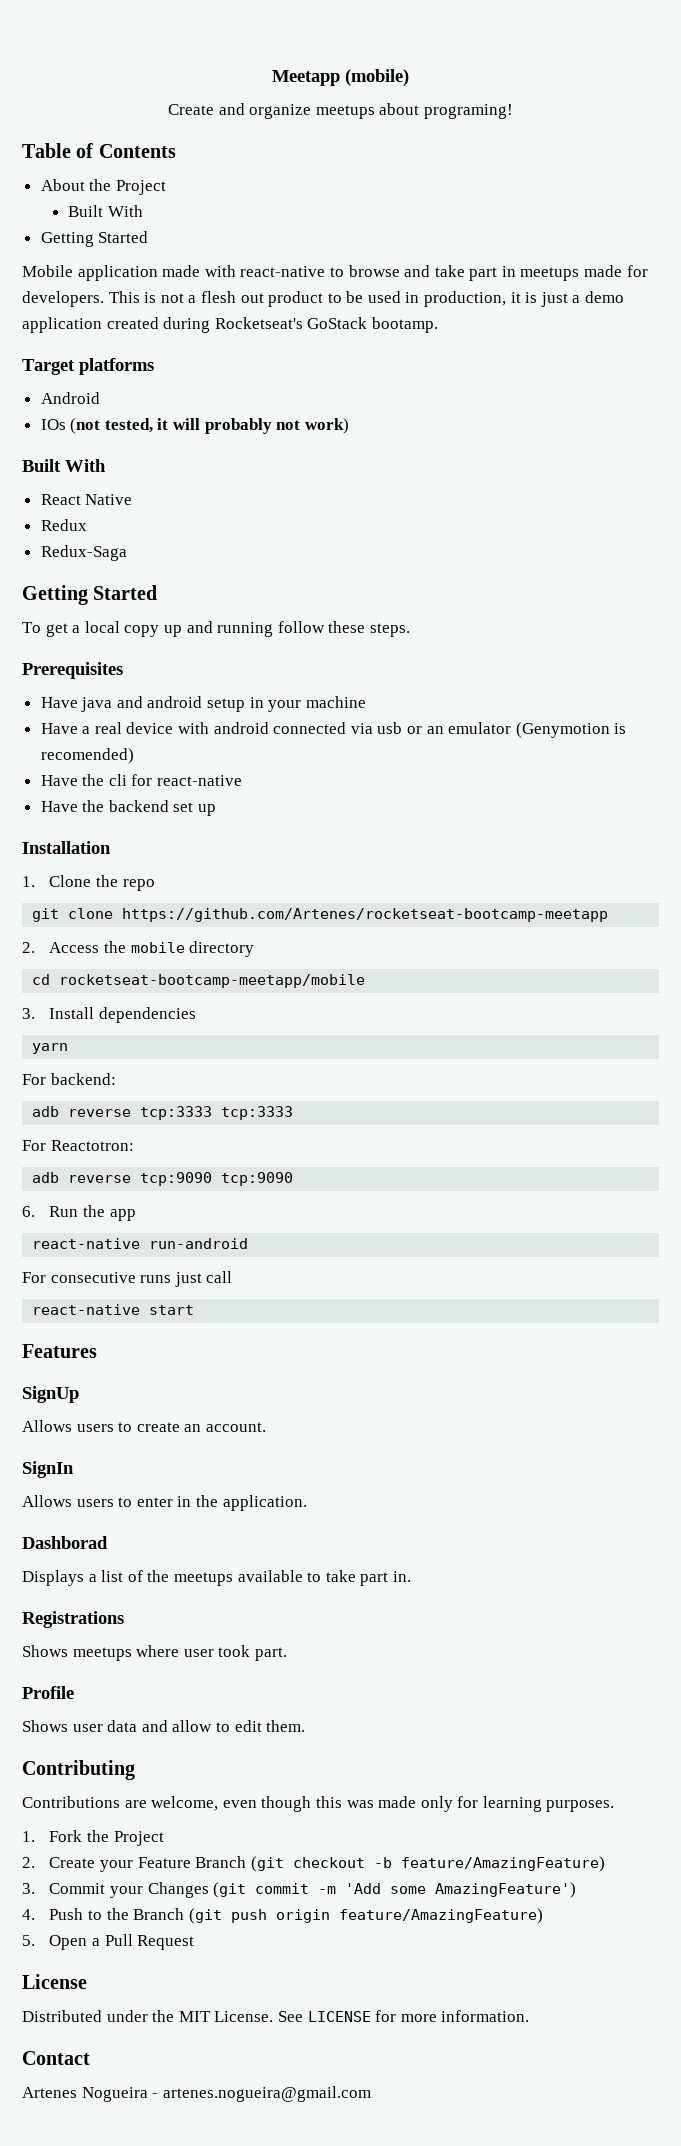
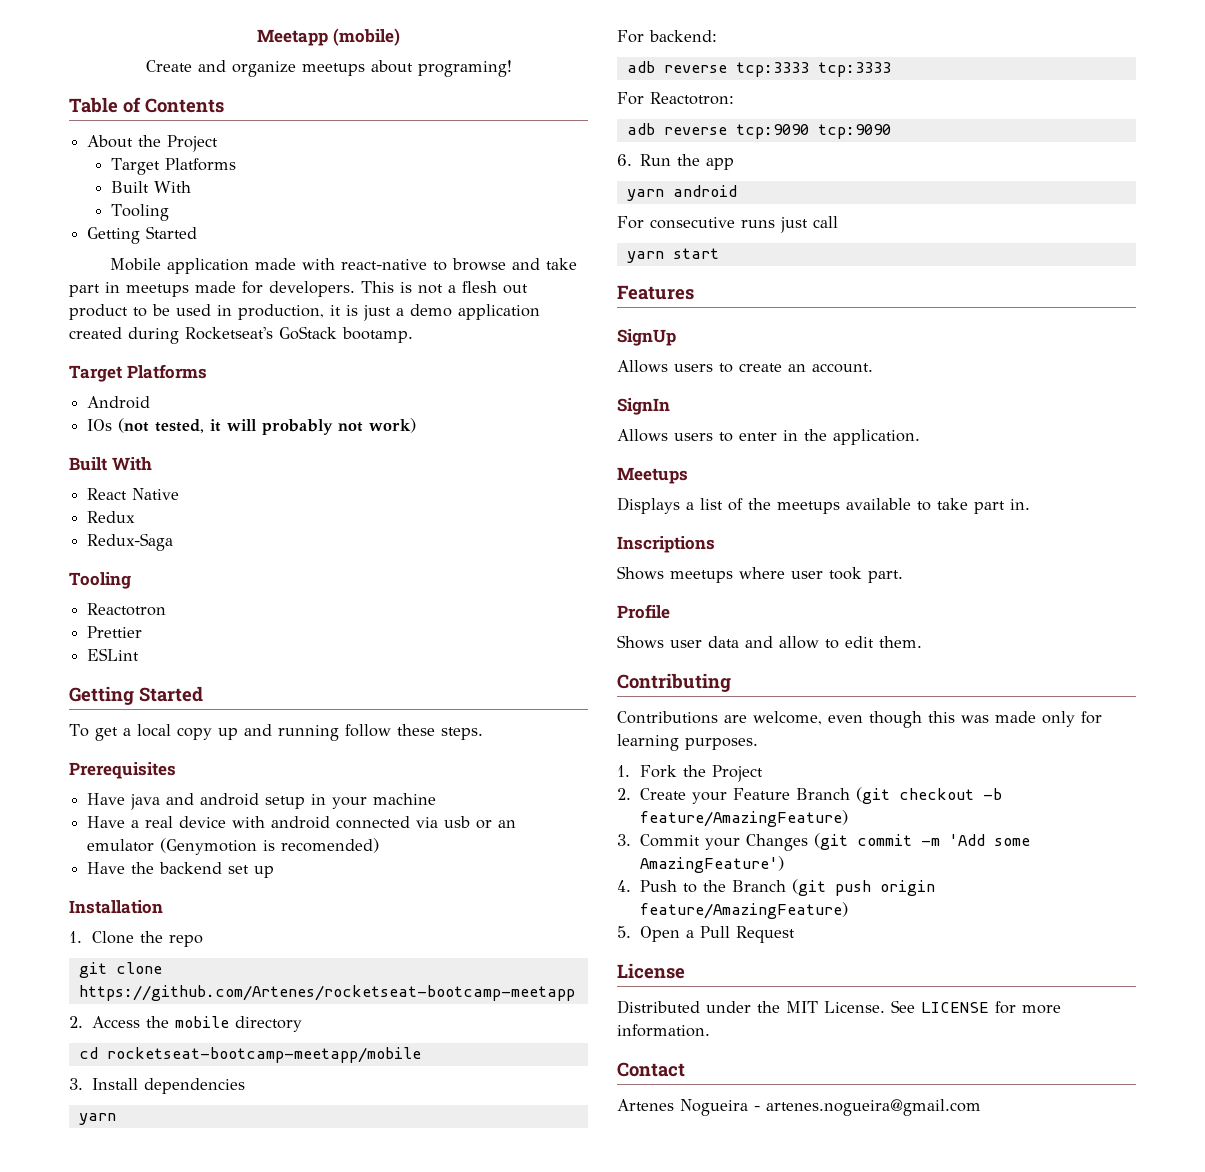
  About the Project
+ Target Platforms
  Built With
+ Tooling
  This is not a flesh out product to be used in production, it is just a demo application created during Rocketseat's GoStack bootamp.
- Target platforms
+ Target Platforms
  Redux-Saga
+ Tooling
+ Reactotron
+ Prettier
+ ESLint
- Have the cli for react-native
- react-native run-android
+ yarn android
- react-native start
+ yarn start
- Dashborad
+ Meetups
- Registrations
+ Inscriptions

